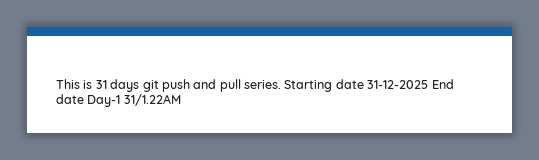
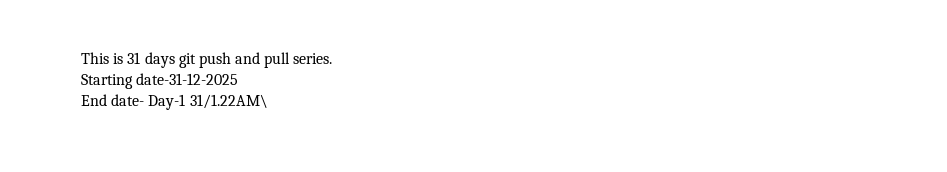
- This is 31 days git push and pull series. Starting date 31-12-2025 End date Day-1 31/1.22AM
+ This is 31 days git push and pull series.
+ Starting date-31-12-2025
+ End date- Day-1 31/1.22AM\

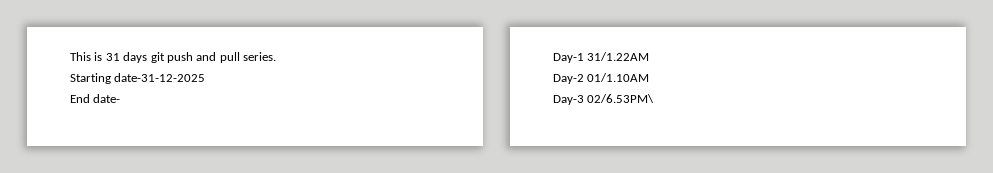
- End date- Day-1 31/1.22AM\
+ End date-
+ Day-1 31/1.22AM
+ Day-2 01/1.10AM
+ Day-3 02/6.53PM\

